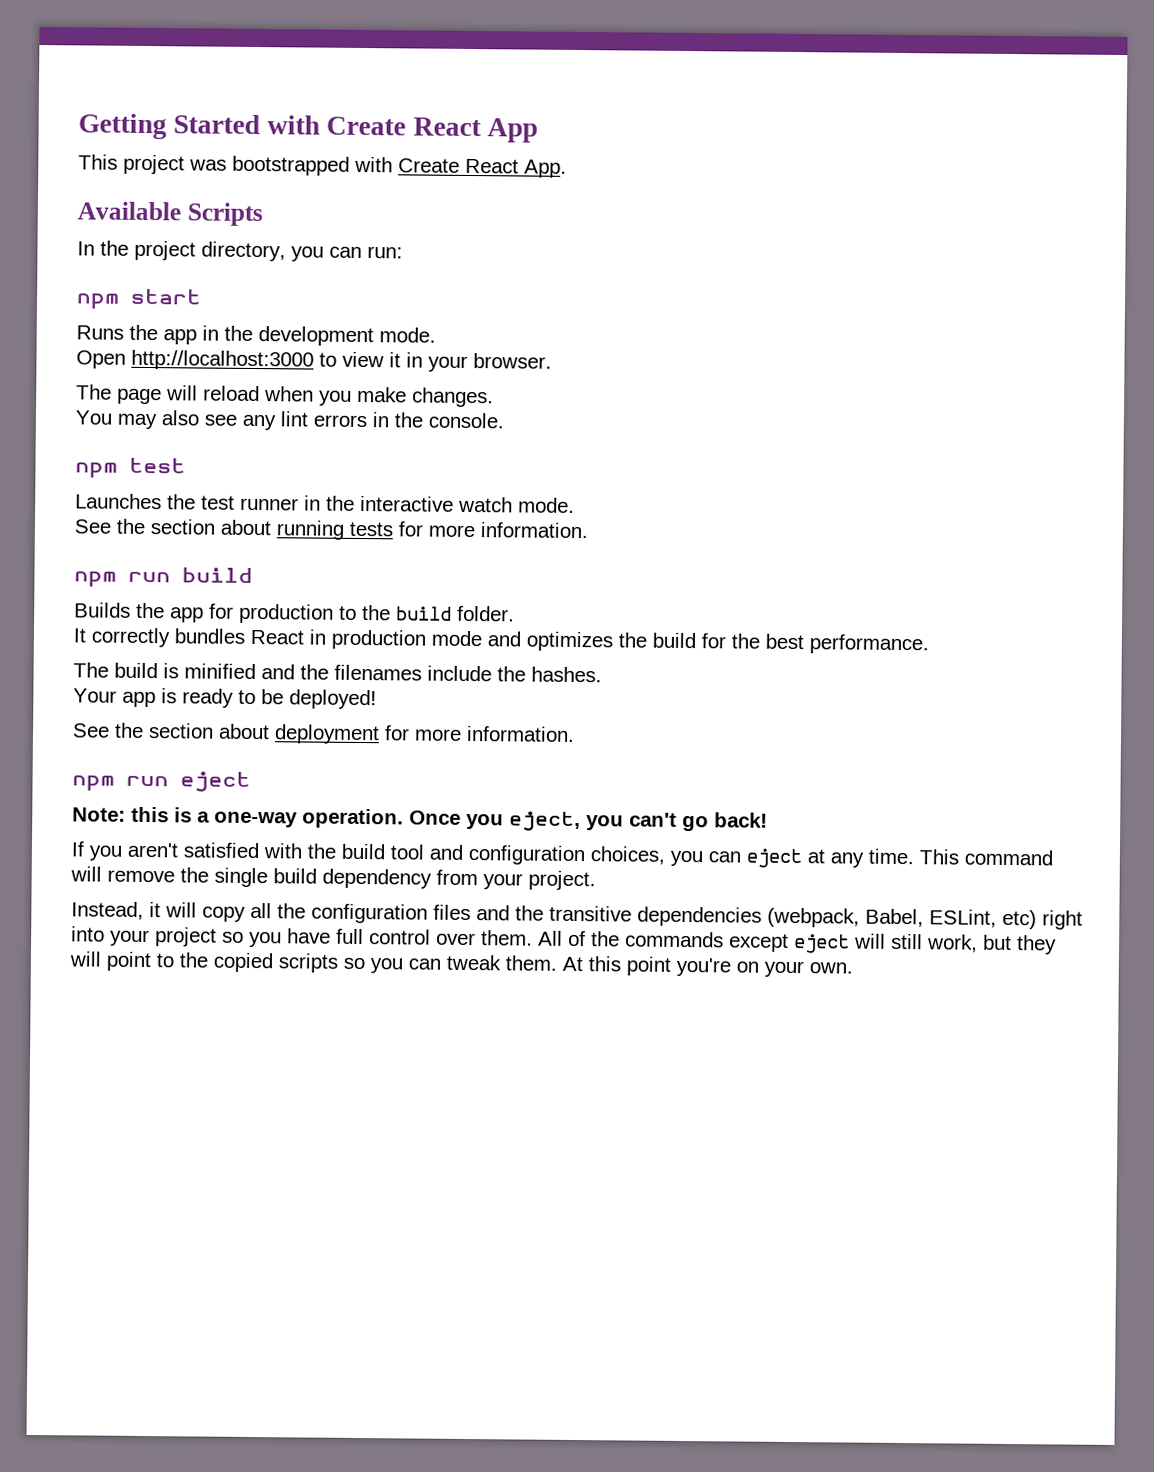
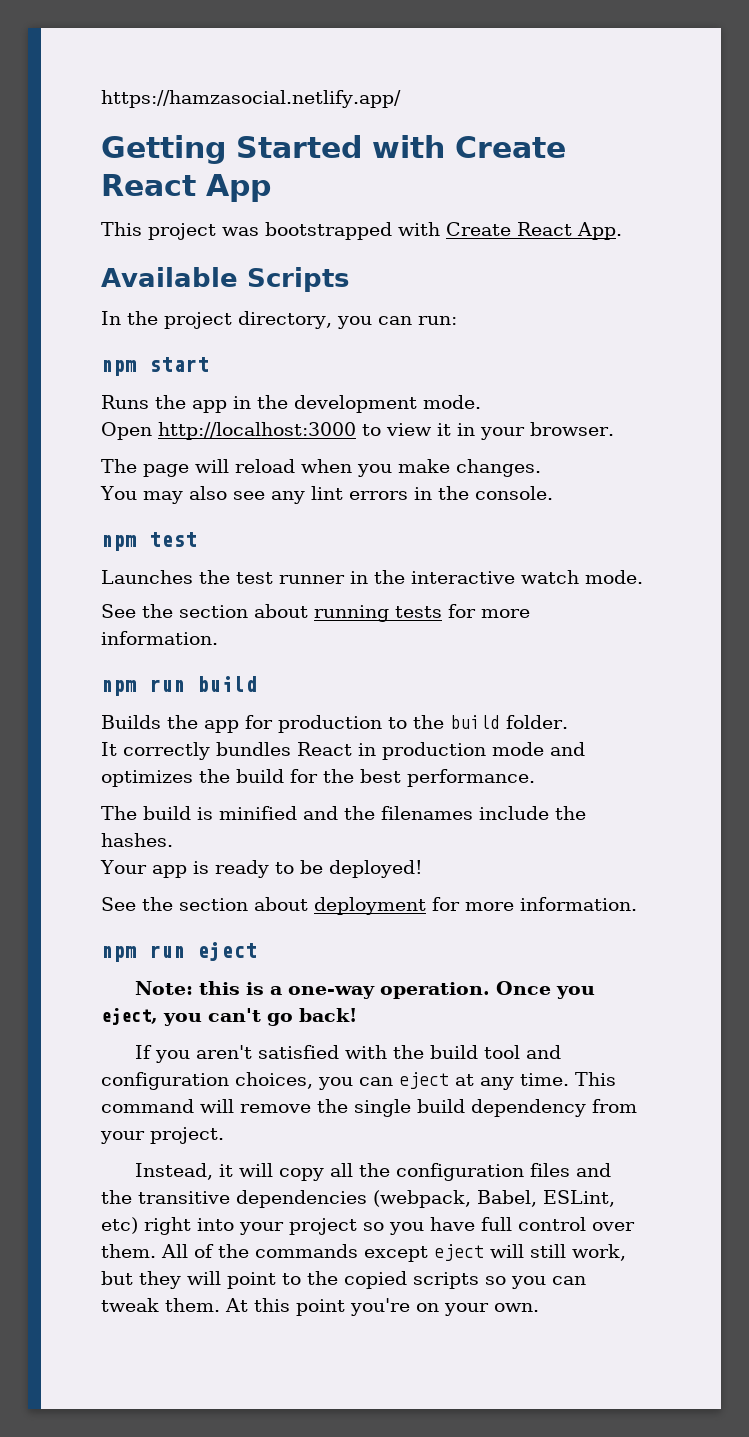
+ https://hamzasocial.netlify.app/

